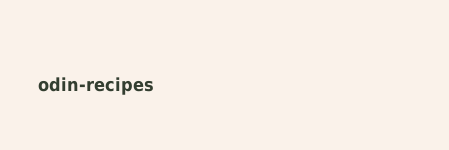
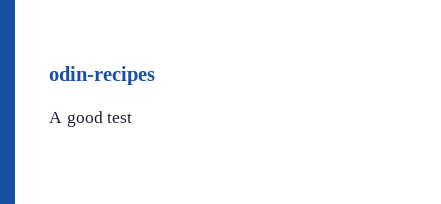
+ A good test

